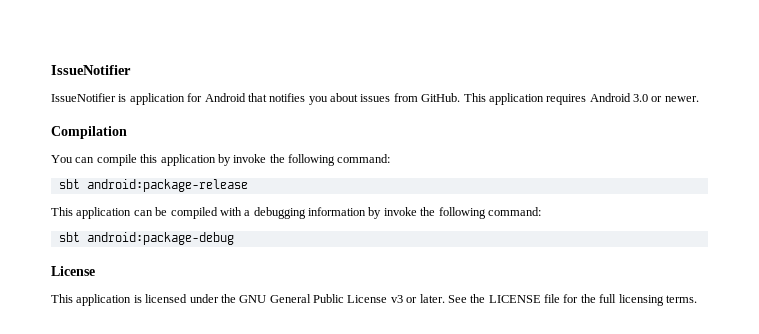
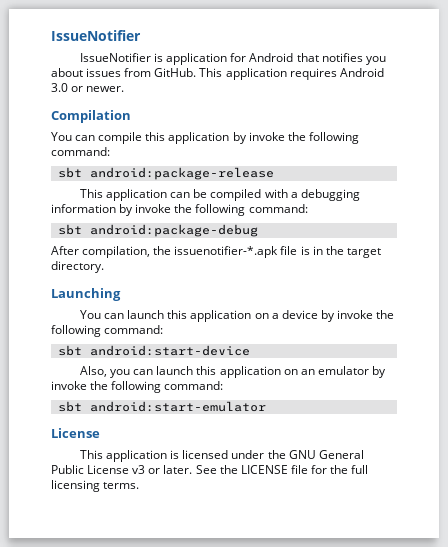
+ After compilation, the issuenotifier-*.apk file is in the target directory.
+ Launching
+ You can launch this application on a device by invoke the following command:
+ sbt android:start-device
+ Also, you can launch this application on an emulator by invoke the following command:
+ sbt android:start-emulator

